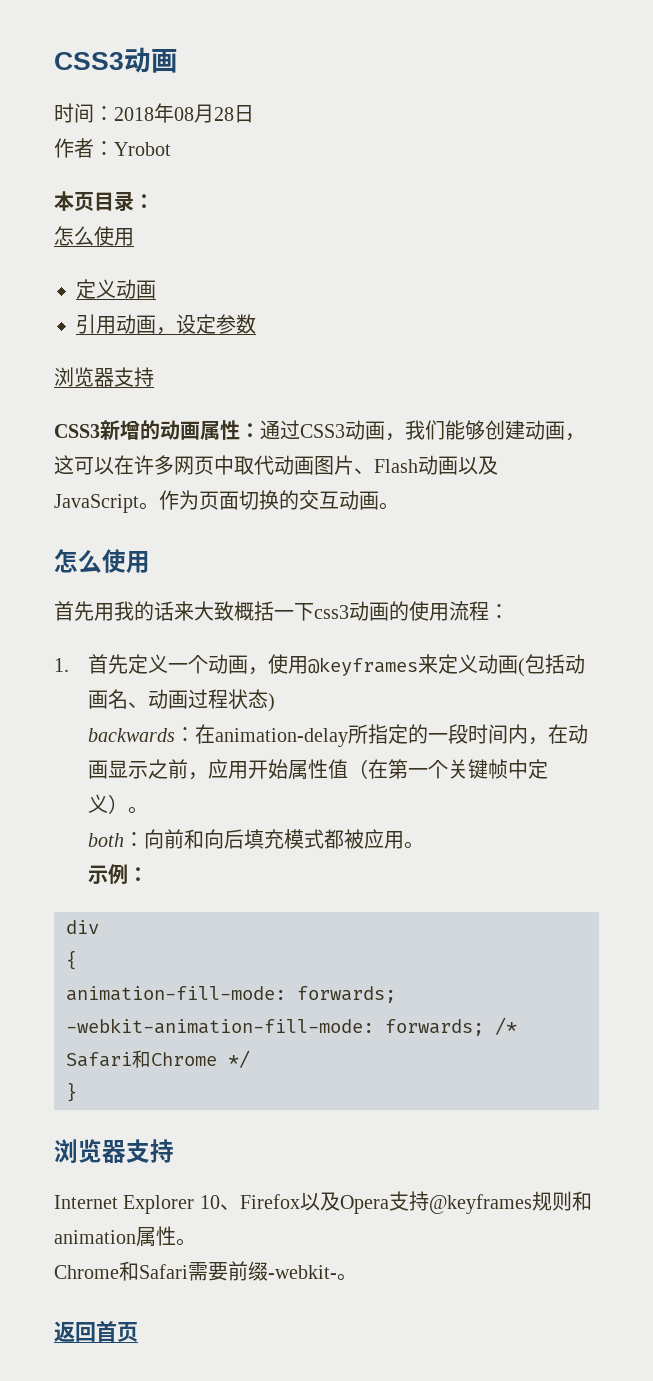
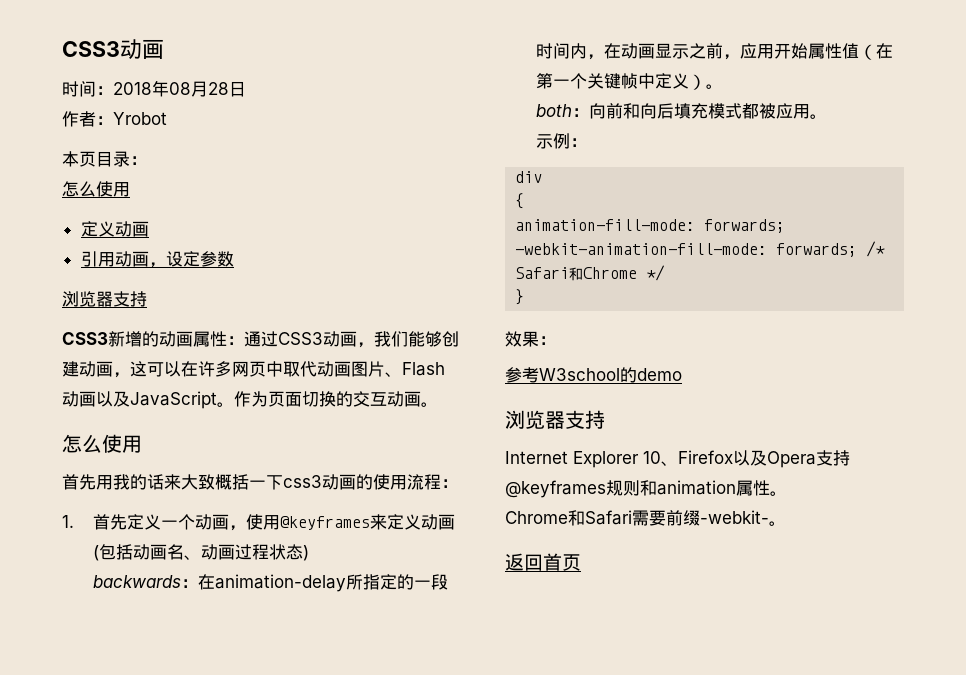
+ 效果：
+ 参考W3school的demo

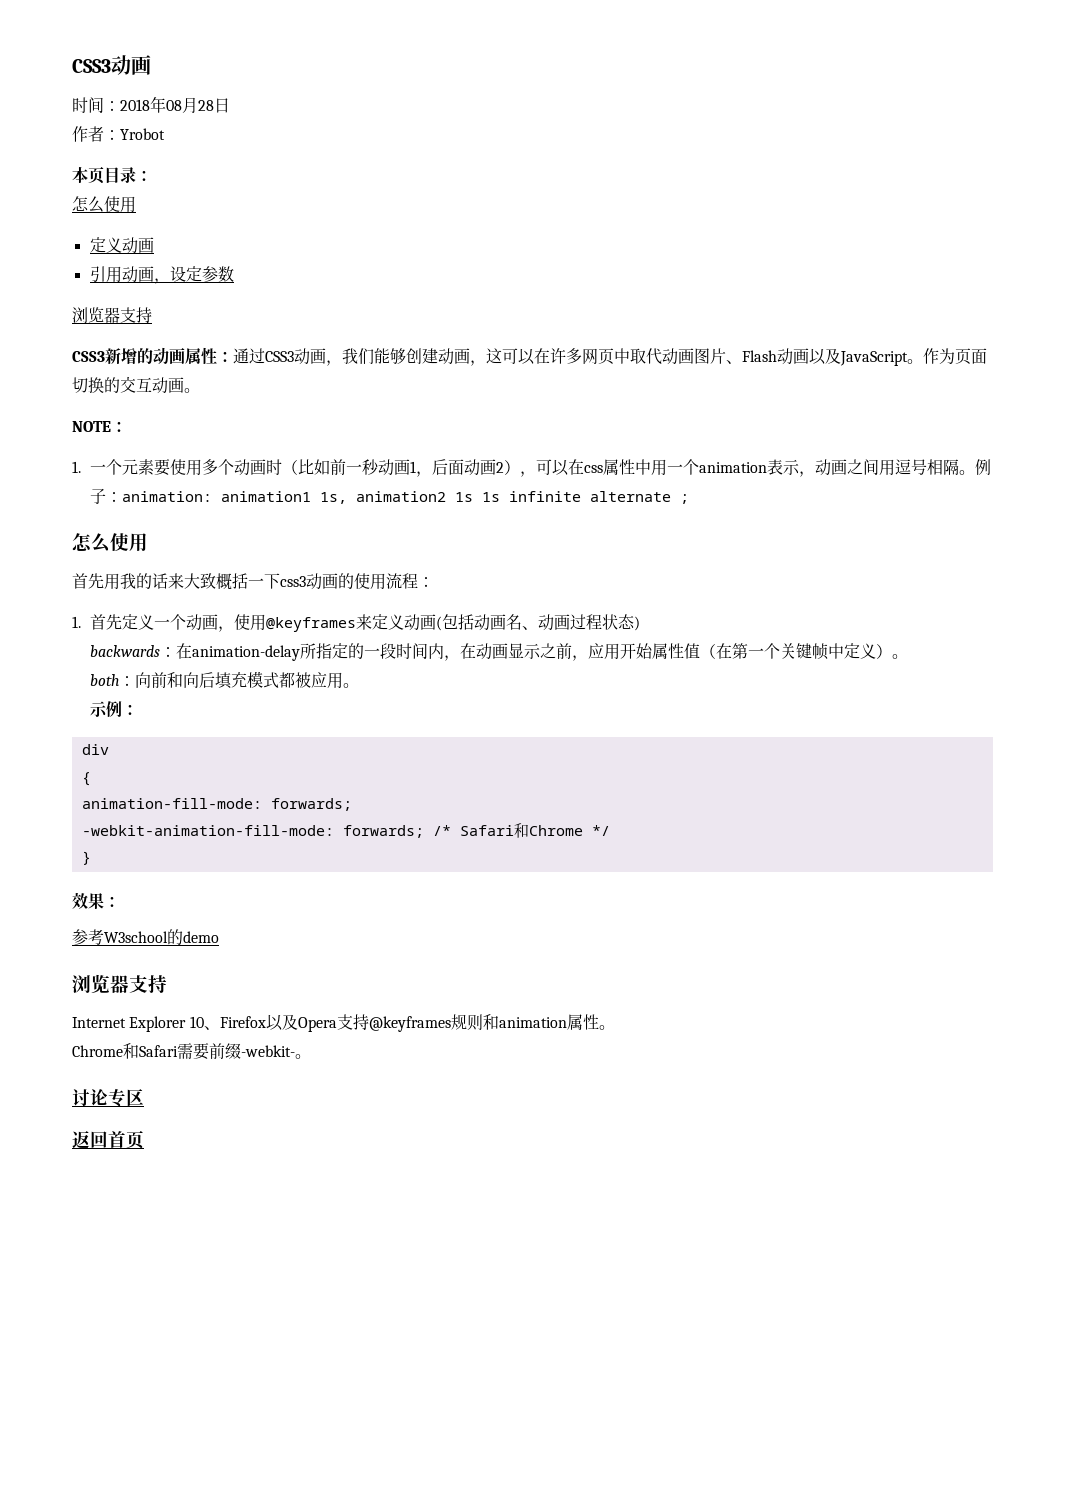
+ NOTE：
+ 1.一个元素要使用多个动画时（比如前一秒动画1，后面动画2），可以在css属性中用一个animation表示，动画之间用逗号相隔。例子：animation: animation1 1s, animation2 1s 1s infinite alternate ;
+ 讨论专区

